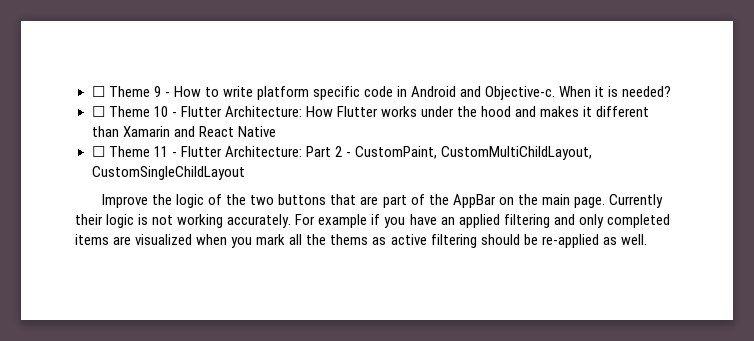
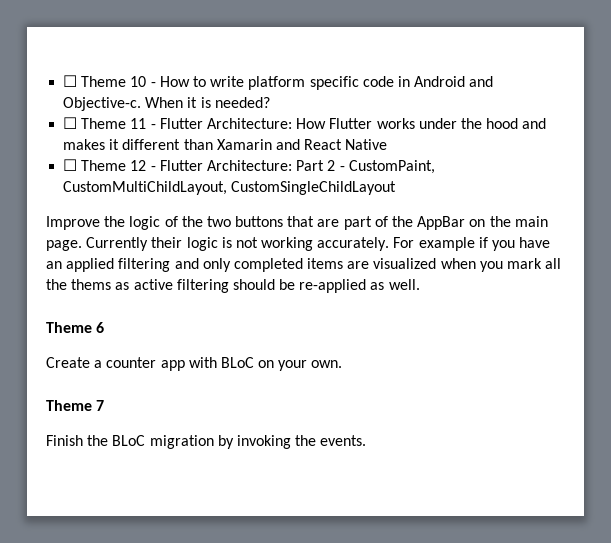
- ☐ Theme 9 - How to write platform specific code in Android and Objective-c.
+ ☐ Theme 10 - How to write platform specific code in Android and Objective-c.
- ☐ Theme 10 - Flutter Architecture: How Flutter works under the hood and makes it different than Xamarin and React Native
+ ☐ Theme 11 - Flutter Architecture: How Flutter works under the hood and makes it different than Xamarin and React Native
- ☐ Theme 11 - Flutter Architecture: Part 2 - CustomPaint, CustomMultiChildLayout, CustomSingleChildLayout
+ ☐ Theme 12 - Flutter Architecture: Part 2 - CustomPaint, CustomMultiChildLayout, CustomSingleChildLayout
+ Theme 6
+ Create a counter app with BLoC on your own.
+ Theme 7
+ Finish the BLoC migration by invoking the events.

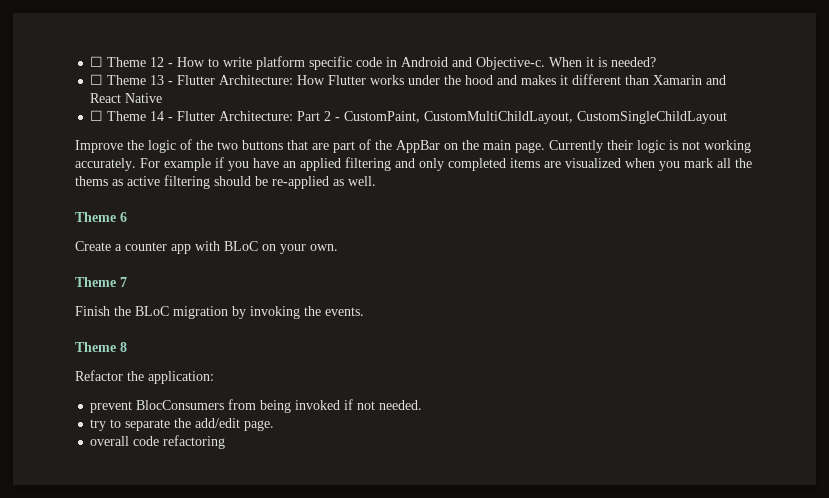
- ☐ Theme 10 - How to write platform specific code in Android and Objective-c.
+ ☐ Theme 12 - How to write platform specific code in Android and Objective-c.
- ☐ Theme 11 - Flutter Architecture: How Flutter works under the hood and makes it different than Xamarin and React Native
+ ☐ Theme 13 - Flutter Architecture: How Flutter works under the hood and makes it different than Xamarin and React Native
- ☐ Theme 12 - Flutter Architecture: Part 2 - CustomPaint, CustomMultiChildLayout, CustomSingleChildLayout
+ ☐ Theme 14 - Flutter Architecture: Part 2 - CustomPaint, CustomMultiChildLayout, CustomSingleChildLayout
+ Theme 8
+ Refactor the application:
+ prevent BlocConsumers from being invoked if not needed.
+ try to separate the add/edit page.
+ overall code refactoring

